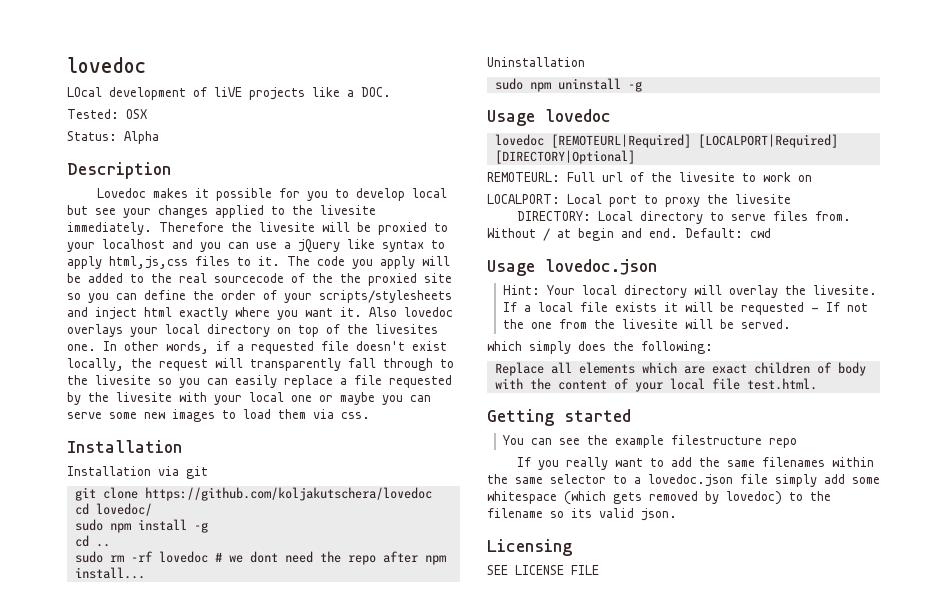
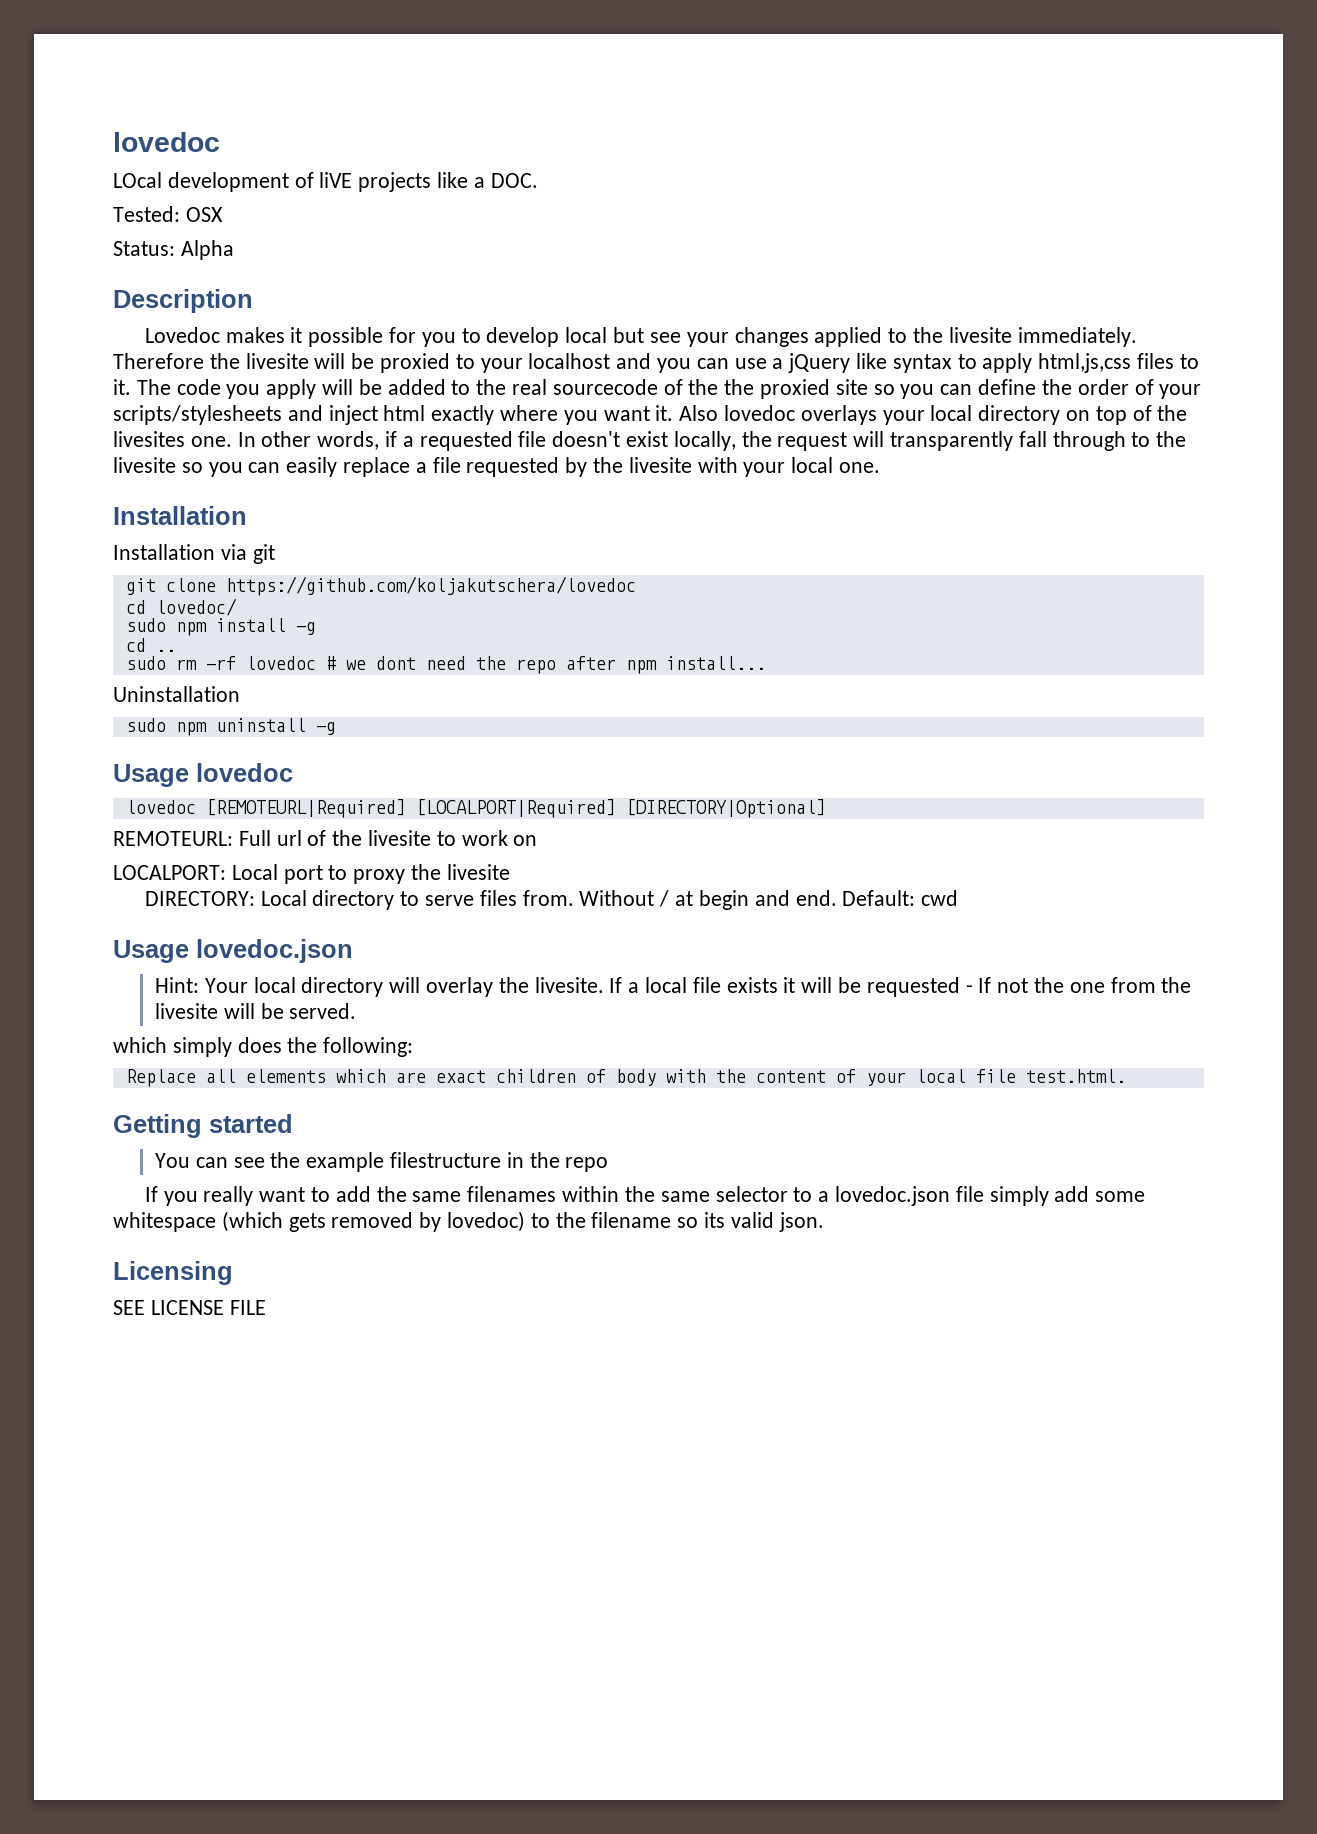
- In other words, if a requested file doesn't exist locally, the request will transparently fall through to the livesite so you can easily replace a file requested by the livesite with your local one or maybe you can serve some new images to load them via css.
+ In other words, if a requested file doesn't exist locally, the request will transparently fall through to the livesite so you can easily replace a file requested by the livesite with your local one.
- You can see the example filestructure repo
+ You can see the example filestructure in the repo

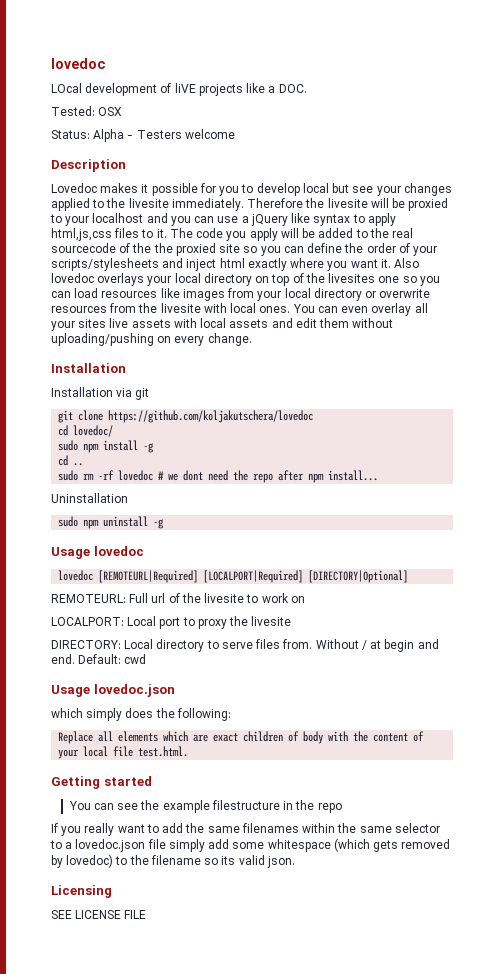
- Status: Alpha
+ Status: Alpha - Testers welcome
- Also lovedoc overlays your local directory on top of the livesites one. In other words, if a requested file doesn't exist locally, the request will transparently fall through to the livesite so you can easily replace a file requested by the livesite with your local one.
+ Also lovedoc overlays your local directory on top of the livesites one so you can load resources like images from your local directory or overwrite resources from the livesite with local ones. You can even overlay all your sites live assets with local assets and edit them without uploading/pushing on every change.
- Hint: Your local directory will overlay the livesite. If a local file exists it will be requested - If not the one from the livesite will be served.

